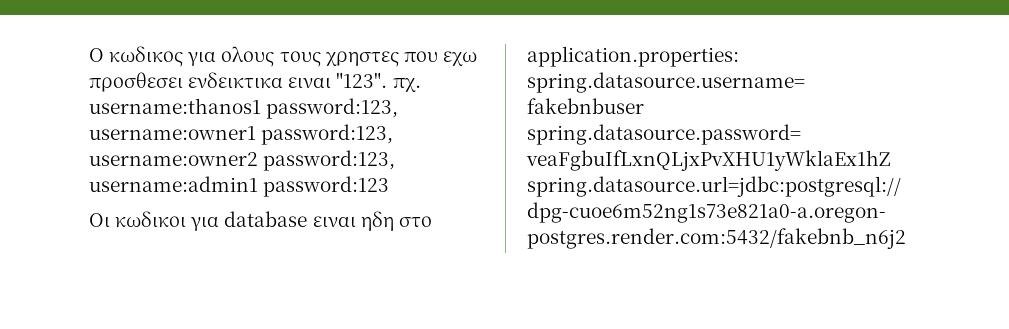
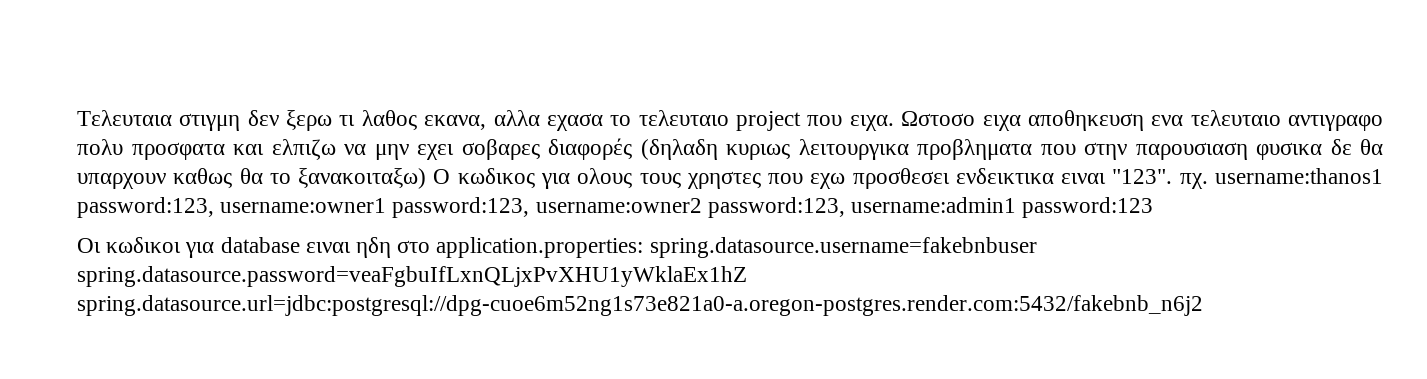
- Ο κωδικος για ολους τους χρηστες που εχω προσθεσει ενδεικτικα ειναι "123". πχ. username:thanos1 password:123, username:owner1 password:123, username:owner2 password:123, username:admin1 password:123
+ Τελευταια στιγμη δεν ξερω τι λαθος εκανα, αλλα εχασα το τελευταιο project που ειχα. Ωστοσο ειχα αποθηκευση ενα τελευταιο αντιγραφο πολυ προσφατα και ελπιζω να μην εχει σοβαρες διαφορές (δηλαδη κυριως λειτουργικα προβληματα που στην παρουσιαση φυσικα δε θα υπαρχουν καθως θα το ξανακοιταξω) Ο κωδικος για ολους τους χρηστες που εχω προσθεσει ενδεικτικα ειναι "123". πχ. username:thanos1 password:123, username:owner1 password:123, username:owner2 password:123, username:admin1 password:123

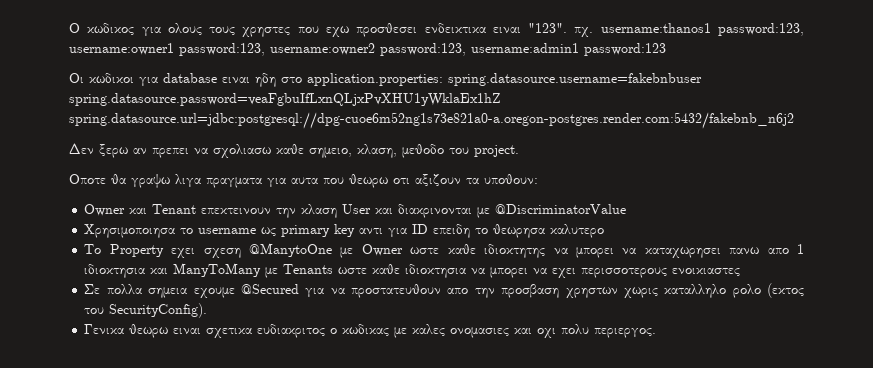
- Τελευταια στιγμη δεν ξερω τι λαθος εκανα, αλλα εχασα το τελευταιο project που ειχα. Ωστοσο ειχα αποθηκευση ενα τελευταιο αντιγραφο πολυ προσφατα και ελπιζω να μην εχει σοβαρες διαφορές (δηλαδη κυριως λειτουργικα προβληματα που στην παρουσιαση φυσικα δε θα υπαρχουν καθως θα το ξανακοιταξω) Ο κωδικος για ολους τους χρηστες που εχω προσθεσει ενδεικτικα ειναι "123". πχ. username:thanos1 password:123, username:owner1 password:123, username:owner2 password:123, username:admin1 password:123
+ Ο κωδικος για ολους τους χρηστες που εχω προσθεσει ενδεικτικα ειναι "123". πχ. username:thanos1 password:123, username:owner1 password:123, username:owner2 password:123, username:admin1 password:123
+ Δεν ξερω αν πρεπει να σχολιασω καθε σημειο, κλαση, μεθοδο του project.
+ Οποτε θα γραψω λιγα πραγματα για αυτα που θεωρω οτι αξιζουν τα υποθουν:
+ Owner και Tenant επεκτεινουν την κλαση User και διακρινονται με @DiscriminatorValue
+ Χρησιμοποιησα το username ως primary key αντι για ID επειδη το θεωρησα καλυτερο
+ Το Property εχει σχεση @ManytoOne με Owner ωστε καθε ιδιοκτητης να μπορει να καταχωρησει πανω απο 1 ιδιοκτησια και ManyToMany με Tenants ωστε καθε ιδιοκτησια να μπορει να εχει περισσοτερους ενοικιαστες
+ Σε πολλα σημεια εχουμε @Secured για να προστατευθουν απο την προσβαση χρηστων χωρις καταλληλο ρολο (εκτος του SecurityConfig).
+ Γενικα θεωρω ειναι σχετικα ευδιακριτος ο κωδικας με καλες ονομασιες και οχι πολυ περιεργος.

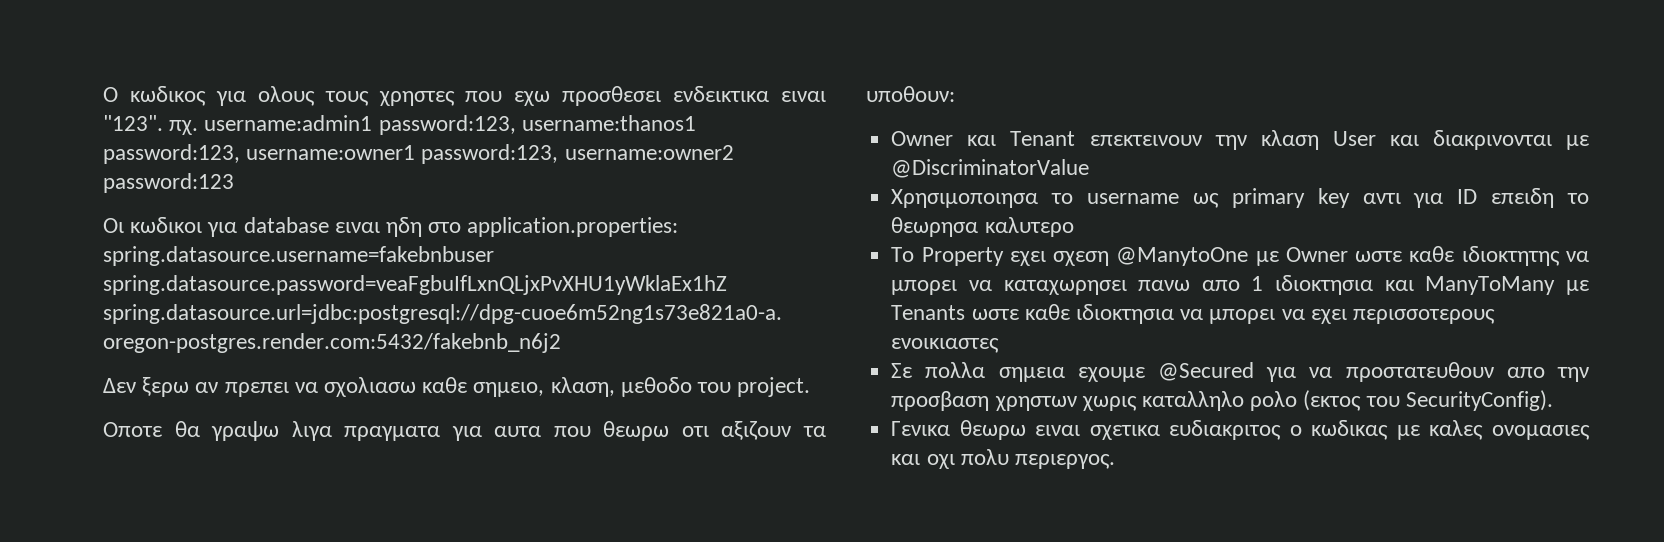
- Ο κωδικος για ολους τους χρηστες που εχω προσθεσει ενδεικτικα ειναι "123". πχ. username:thanos1 password:123, username:owner1 password:123, username:owner2 password:123, username:admin1 password:123
+ Ο κωδικος για ολους τους χρηστες που εχω προσθεσει ενδεικτικα ειναι "123". πχ. username:admin1 password:123, username:thanos1 password:123, username:owner1 password:123, username:owner2 password:123

